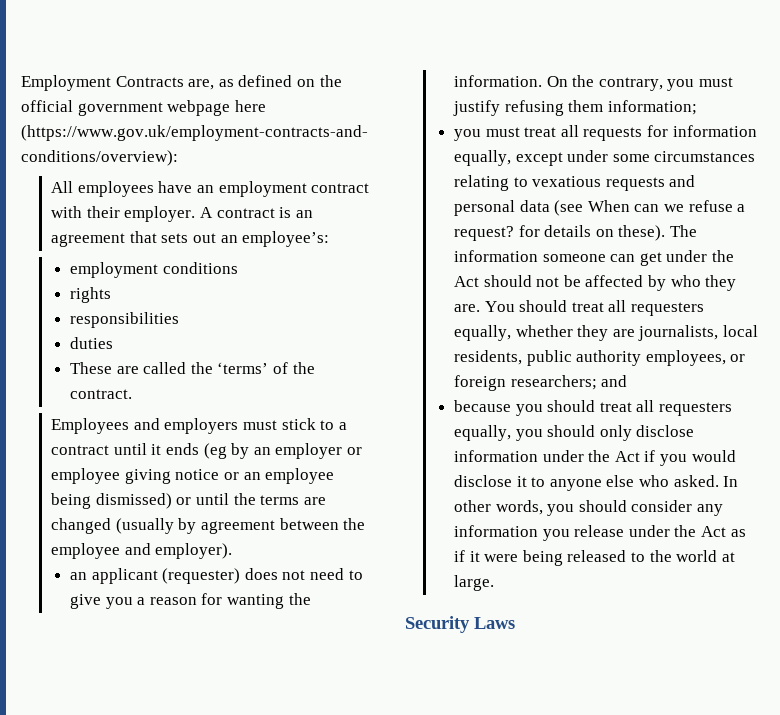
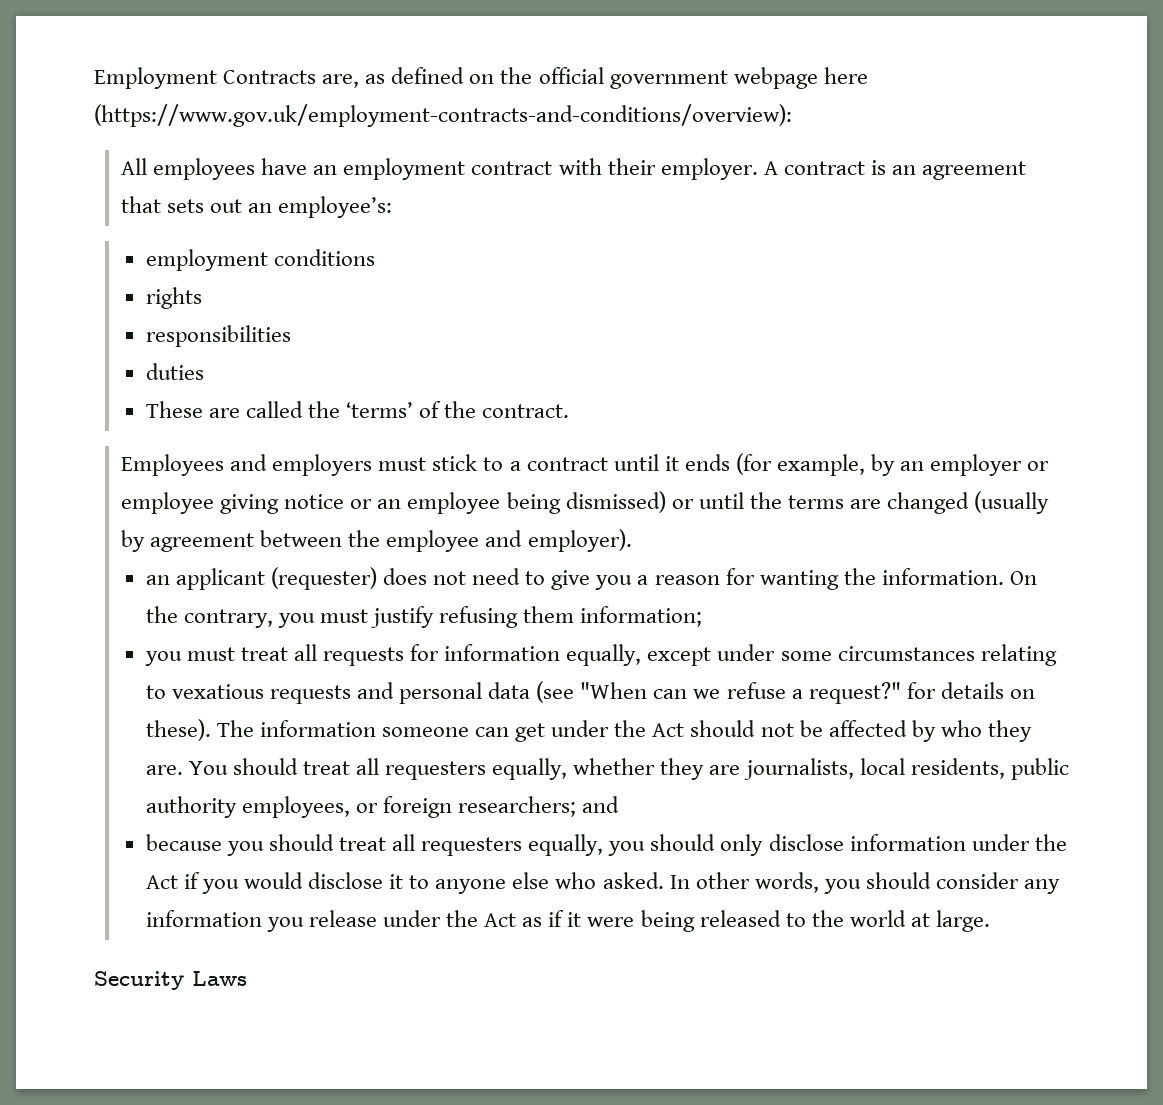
- Employees and employers must stick to a contract until it ends (eg by an employer or employee giving notice or an employee being dismissed) or until the terms are changed (usually by agreement between the employee and employer).
+ Employees and employers must stick to a contract until it ends (for example, by an employer or employee giving notice or an employee being dismissed) or until the terms are changed (usually by agreement between the employee and employer).
- you must treat all requests for information equally, except under some circumstances relating to vexatious requests and personal data (see When can we refuse a request? for details on these).
+ you must treat all requests for information equally, except under some circumstances relating to vexatious requests and personal data (see "When can we refuse a request?" for details on these).

